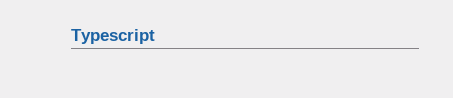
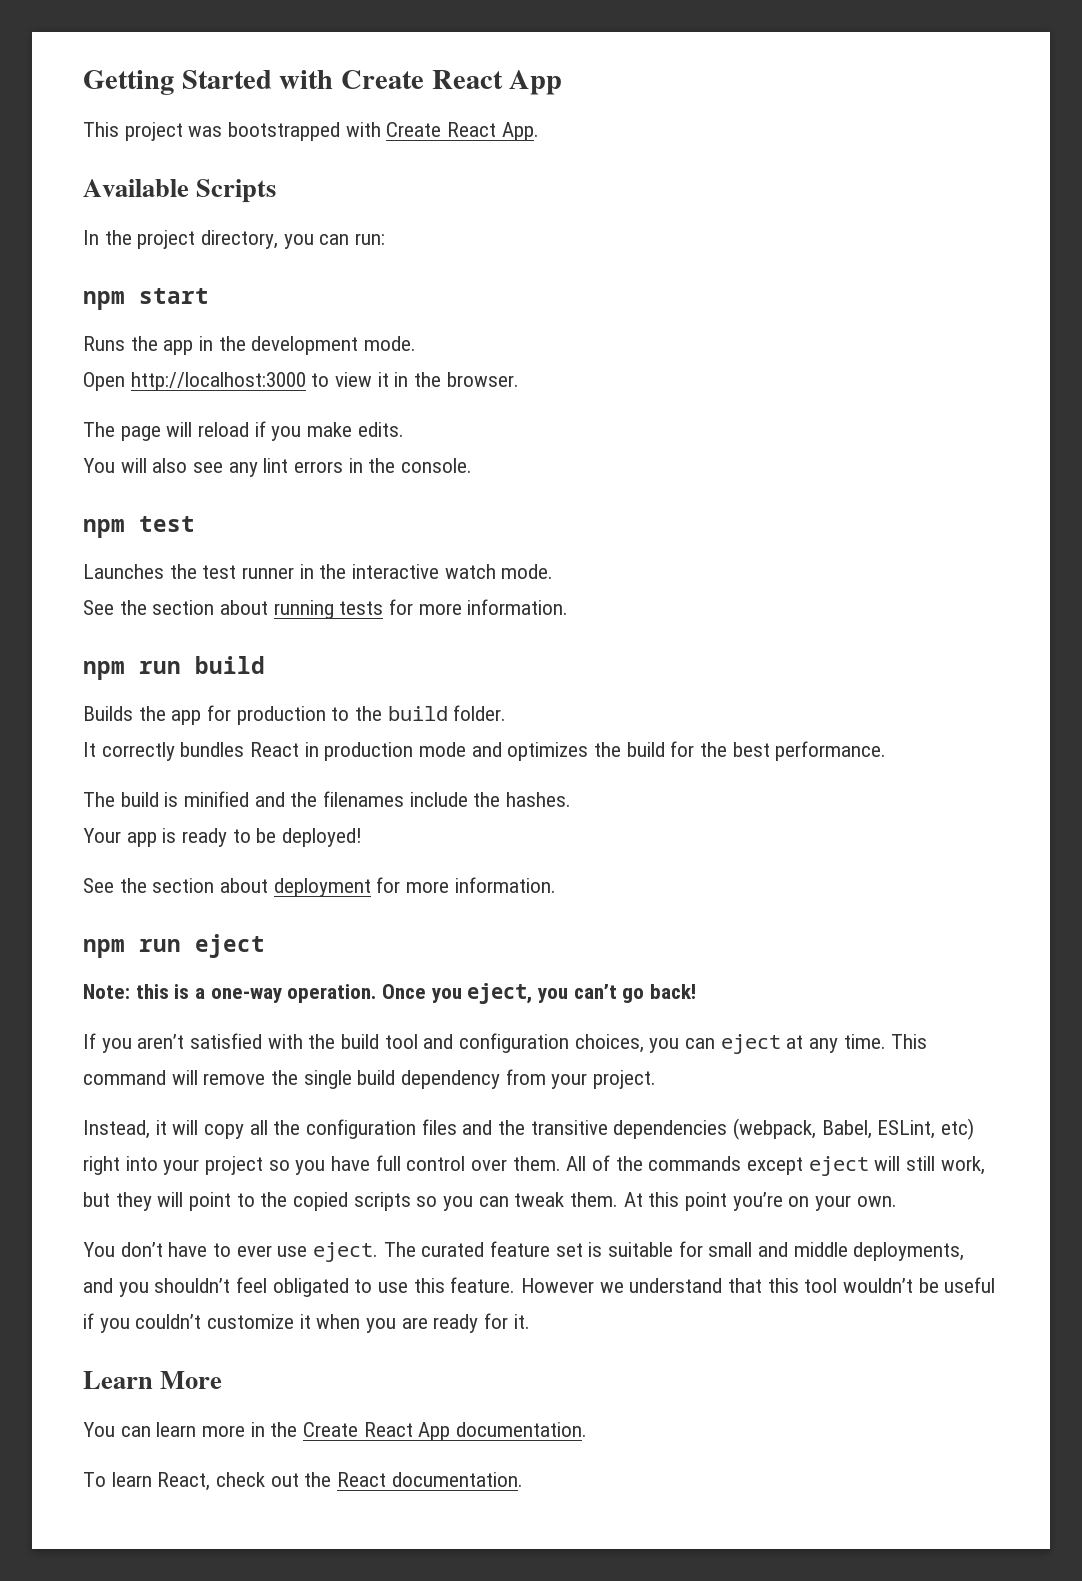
- Typescript
+ Getting Started with Create React App
+ This project was bootstrapped with Create React App.
+ Available Scripts
+ In the project directory, you can run:
+ npm start
+ Runs the app in the development mode.
+ Open http://localhost:3000 to view it in the browser.
+ The page will reload if you make edits.
+ You will also see any lint errors in the console.
+ npm test
+ Launches the test runner in the interactive watch mode.
+ See the section about running tests for more information.
+ npm run build
+ Builds the app for production to the build folder.
+ It correctly bundles React in production mode and optimizes the build for the best performance.
+ The build is minified and the filenames include the hashes.
+ Your app is ready to be deployed!
+ See the section about deployment for more information.
+ npm run eject
+ Note: this is a one-way operation. Once you eject, you can’t go back!
+ If you aren’t satisfied with the build tool and configuration choices, you can eject at any time. This command will remove the single build dependency from your project.
+ Instead, it will copy all the configuration files and the transitive dependencies (webpack, Babel, ESLint, etc) right into your project so you have full control over them. All of the commands except eject will still work, but they will point to the copied scripts so you can tweak them. At this point you’re on your own.
+ You don’t have to ever use eject. The curated feature set is suitable for small and middle deployments, and you shouldn’t feel obligated to use this feature. However we understand that this tool wouldn’t be useful if you couldn’t customize it when you are ready for it.
+ Learn More
+ You can learn more in the Create React App documentation.
+ To learn React, check out the React documentation.

